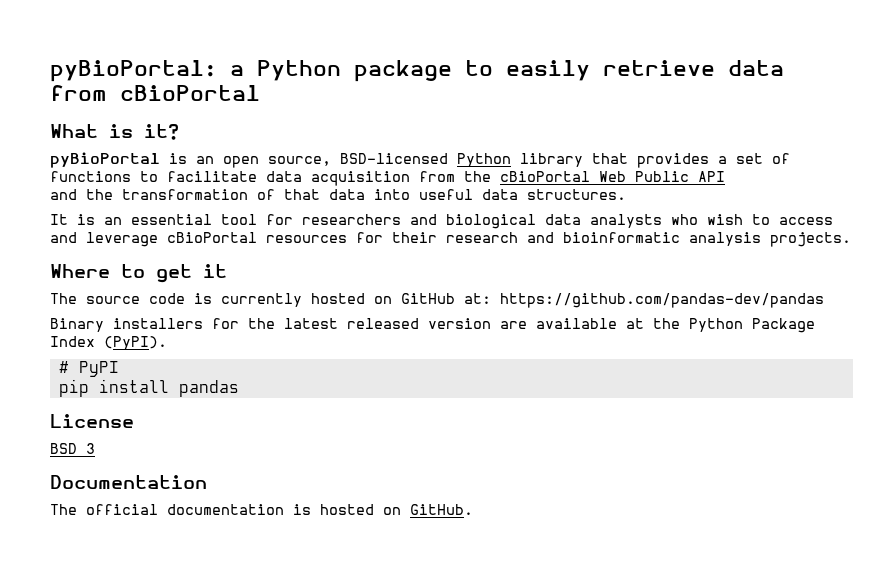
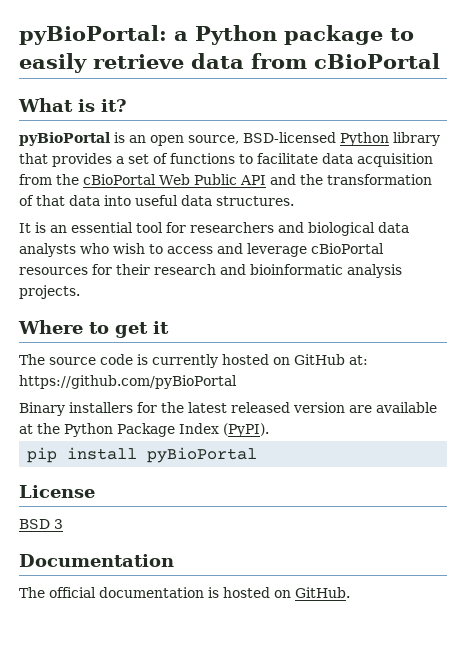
- pyBioPortal is an open source, BSD-licensed Python library that provides a set of functions to facilitate data acquisition from the cBioPortal Web Public API
- and the transformation of that data into useful data structures.
+ pyBioPortal is an open source, BSD-licensed Python library that provides a set of functions to facilitate data acquisition from the cBioPortal Web Public API and the transformation of that data into useful data structures.
- The source code is currently hosted on GitHub at: https://github.com/pandas-dev/pandas
+ The source code is currently hosted on GitHub at: https://github.com/pyBioPortal
- # PyPI
- pip install pandas
+ pip install pyBioPortal

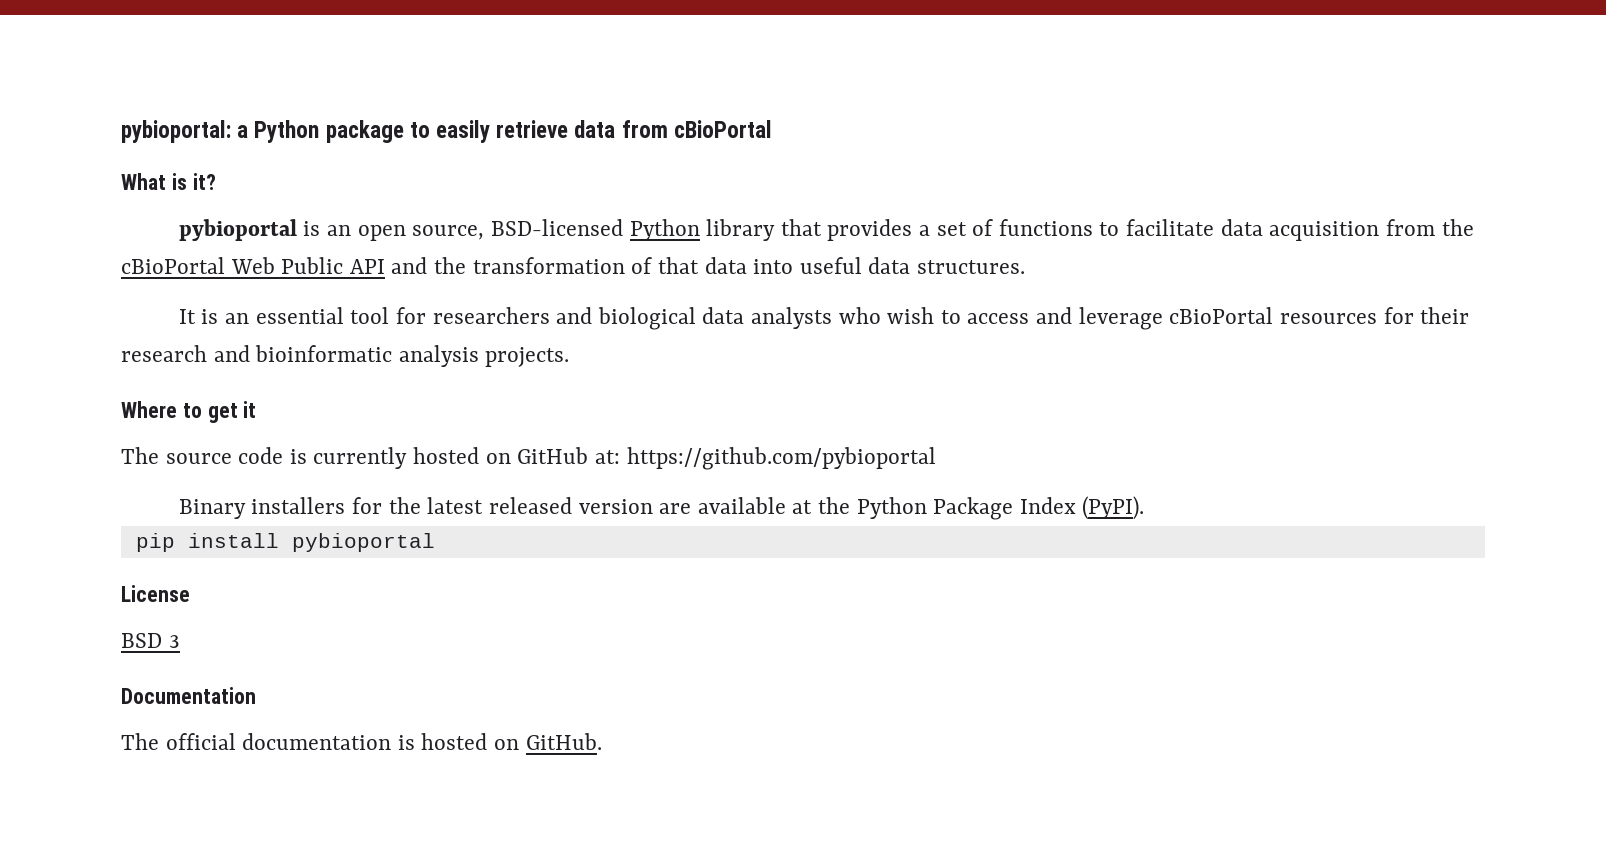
- pyBioPortal: a Python package to easily retrieve data from cBioPortal
+ pybioportal: a Python package to easily retrieve data from cBioPortal
- pyBioPortal is an open source, BSD-licensed Python library that provides a set of functions to facilitate data acquisition from the cBioPortal Web Public API and the transformation of that data into useful data structures.
+ pybioportal is an open source, BSD-licensed Python library that provides a set of functions to facilitate data acquisition from the cBioPortal Web Public API and the transformation of that data into useful data structures.
- The source code is currently hosted on GitHub at: https://github.com/pyBioPortal
+ The source code is currently hosted on GitHub at: https://github.com/pybioportal
- pip install pyBioPortal
+ pip install pybioportal

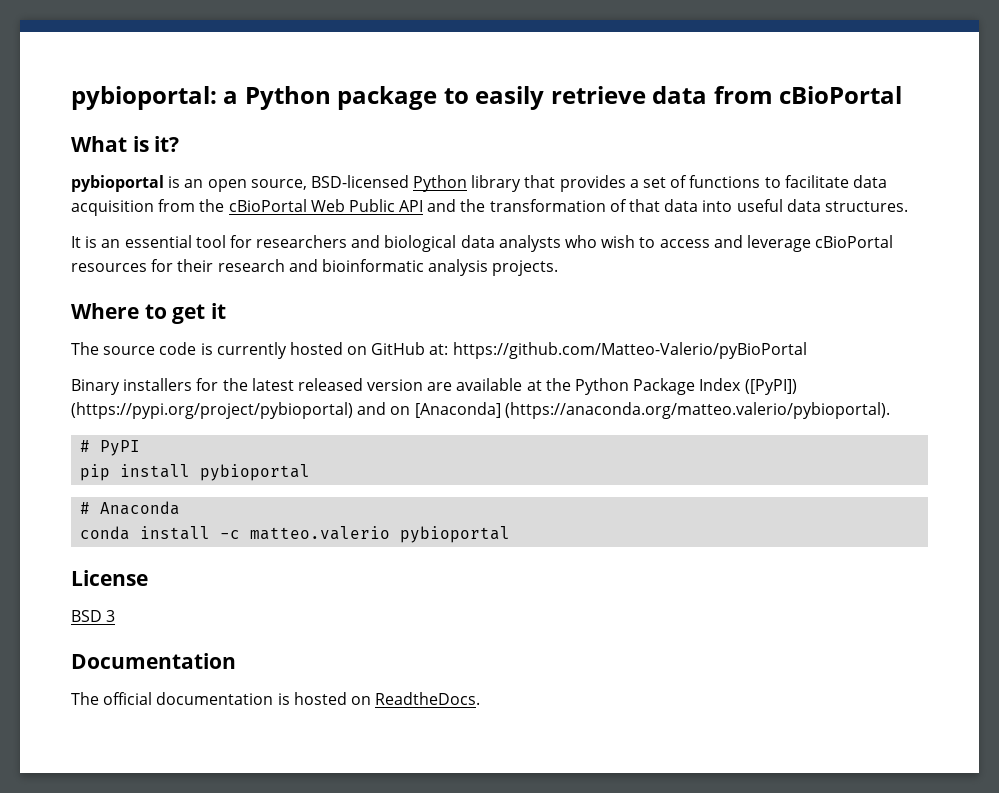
- The source code is currently hosted on GitHub at: https://github.com/pybioportal
+ The source code is currently hosted on GitHub at: https://github.com/Matteo-Valerio/pyBioPortal
- Binary installers for the latest released version are available at the Python Package Index (PyPI).
+ Binary installers for the latest released version are available at the Python Package Index ([PyPI]) (https://pypi.org/project/pybioportal) and on [Anaconda] (https://anaconda.org/matteo.valerio/pybioportal).
+ # PyPI
  pip install pybioportal
+ # Anaconda
+ conda install -c matteo.valerio pybioportal
- The official documentation is hosted on GitHub.
+ The official documentation is hosted on ReadtheDocs.

